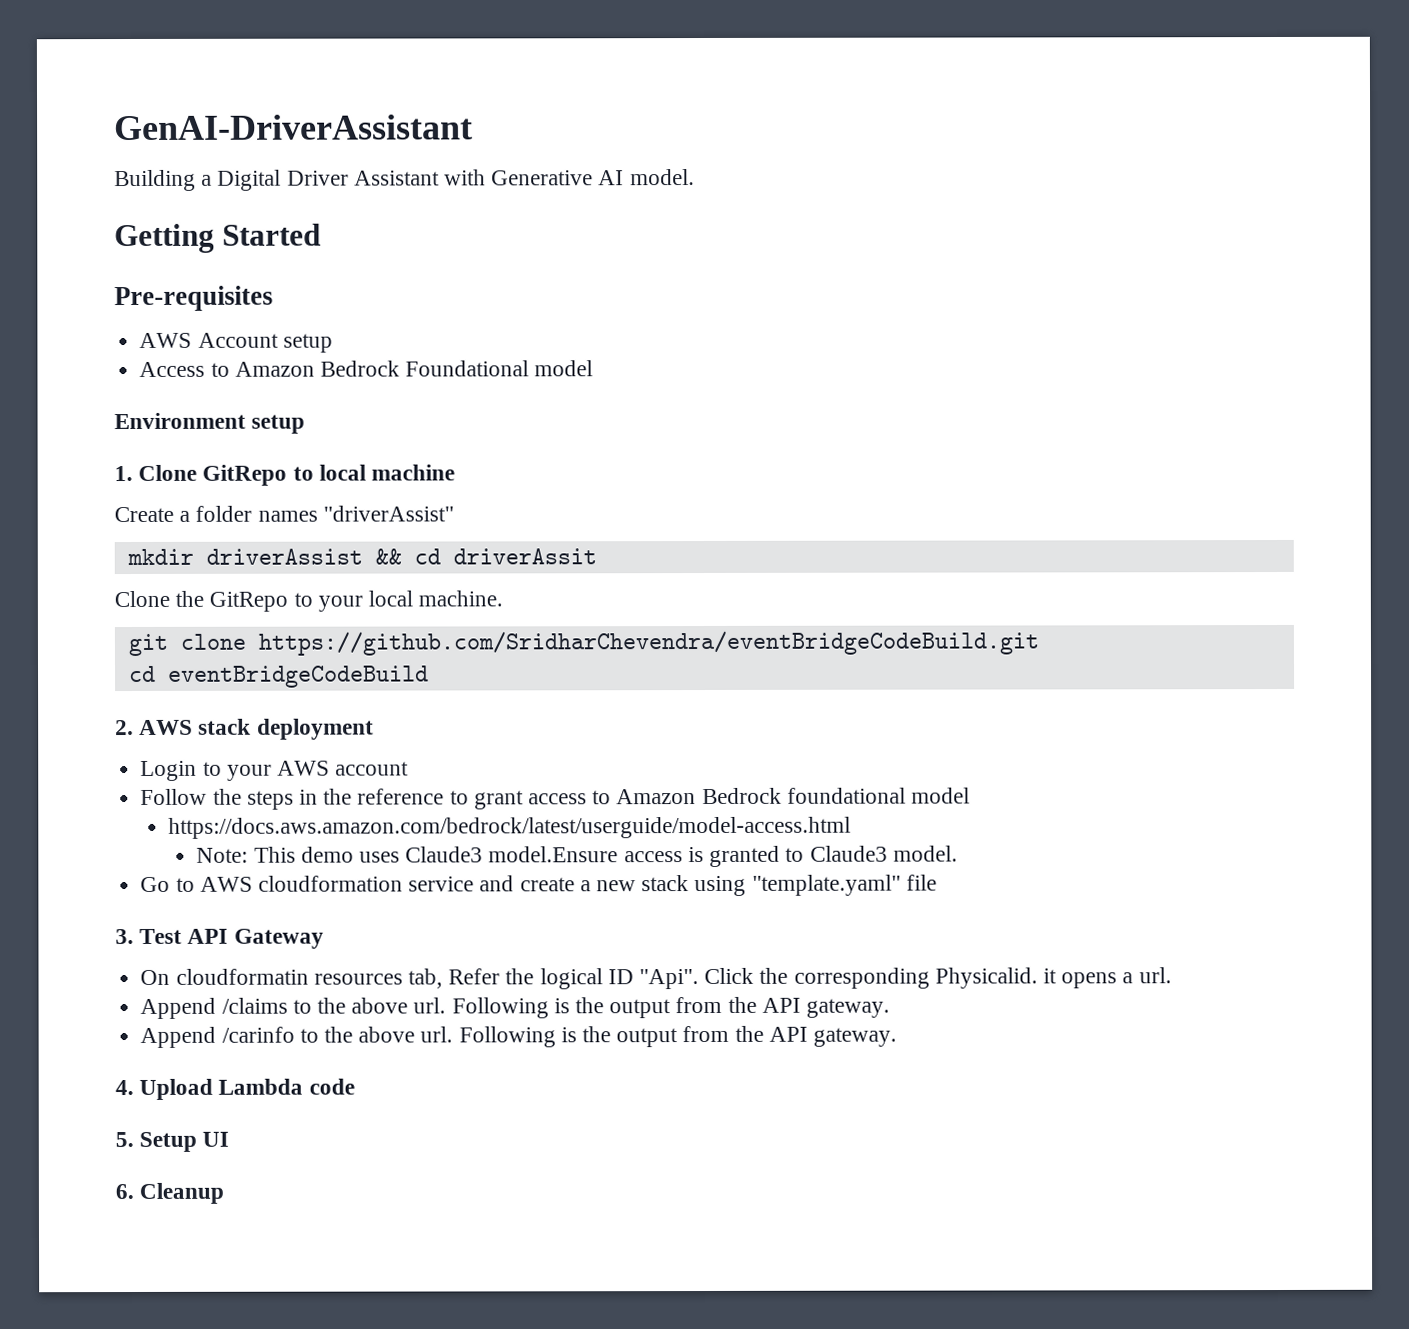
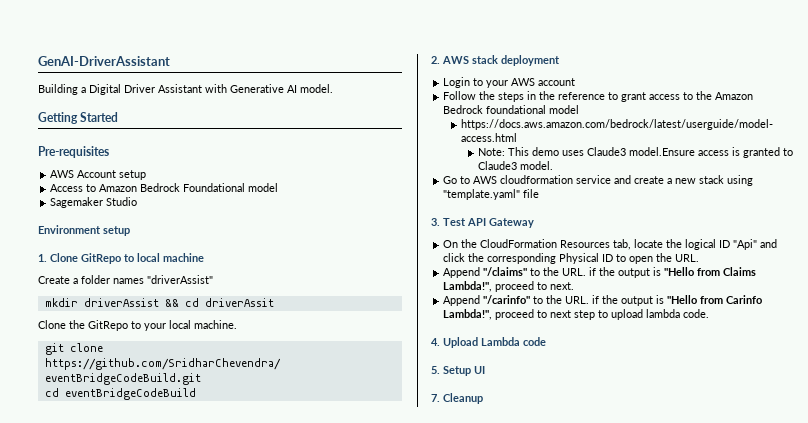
+ Sagemaker Studio
- Follow the steps in the reference to grant access to Amazon Bedrock foundational model
+ Follow the steps in the reference to grant access to the Amazon Bedrock foundational model
- On cloudformatin resources tab, Refer the logical ID "Api". Click the corresponding Physicalid. it opens a url.
- Append /claims to the above url. Following is the output from the API gateway.
- Append /carinfo to the above url. Following is the output from the API gateway.
+ On the CloudFormation Resources tab, locate the logical ID "Api" and click the corresponding Physical ID to open the URL.
+ Append "/claims" to the URL. if the output is "Hello from Claims Lambda!", proceed to next.
+ Append "/carinfo" to the URL. if the output is "Hello from Carinfo Lambda!", proceed to next step to upload lambda code.
- 6. Cleanup
+ 7. Cleanup

